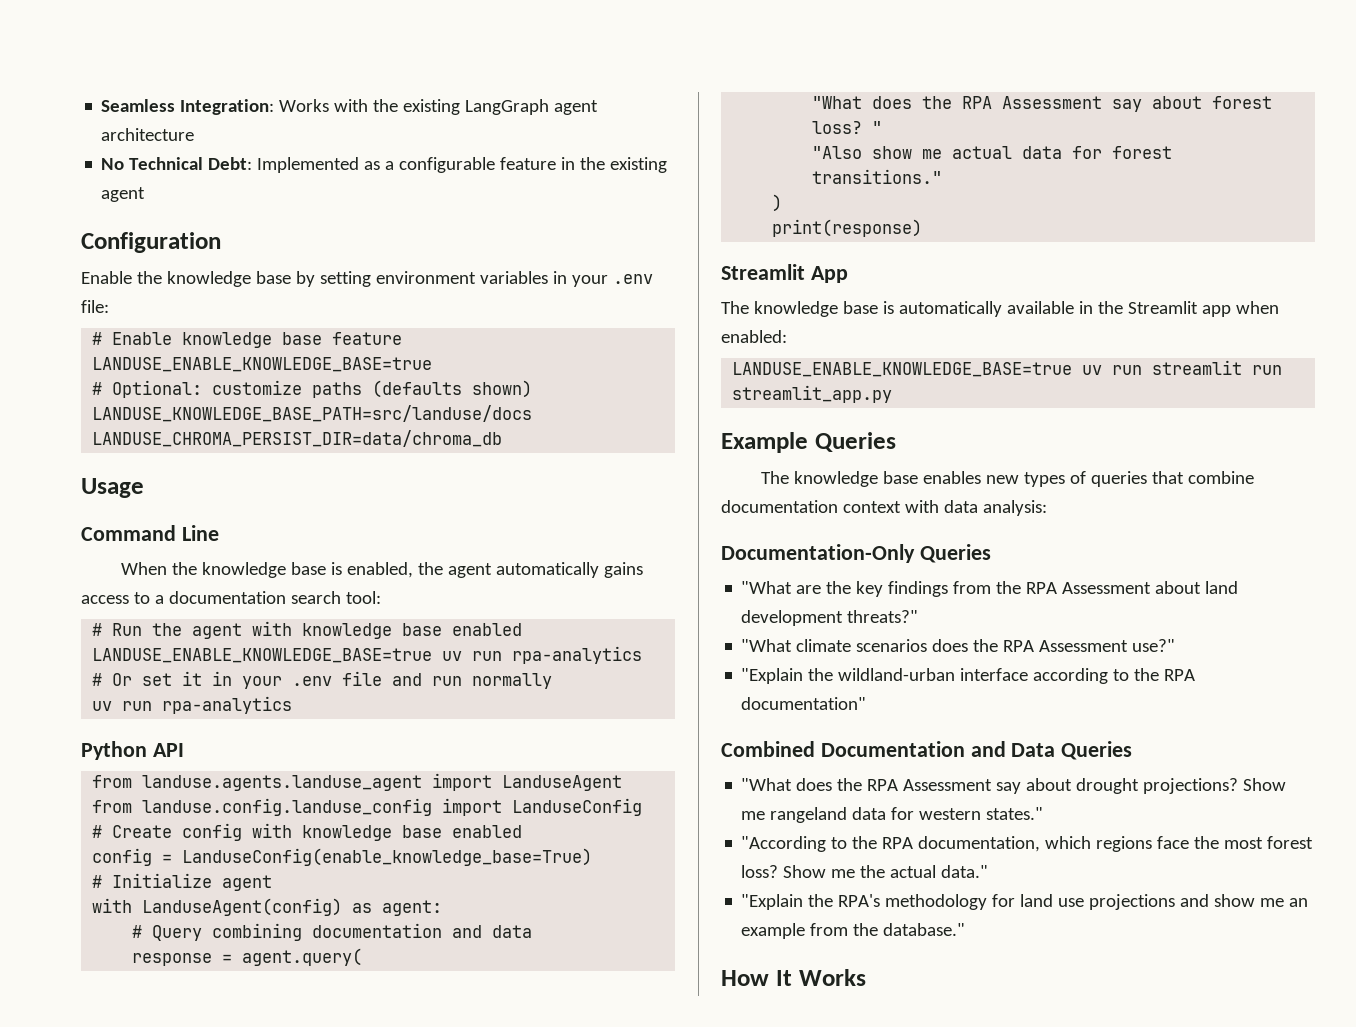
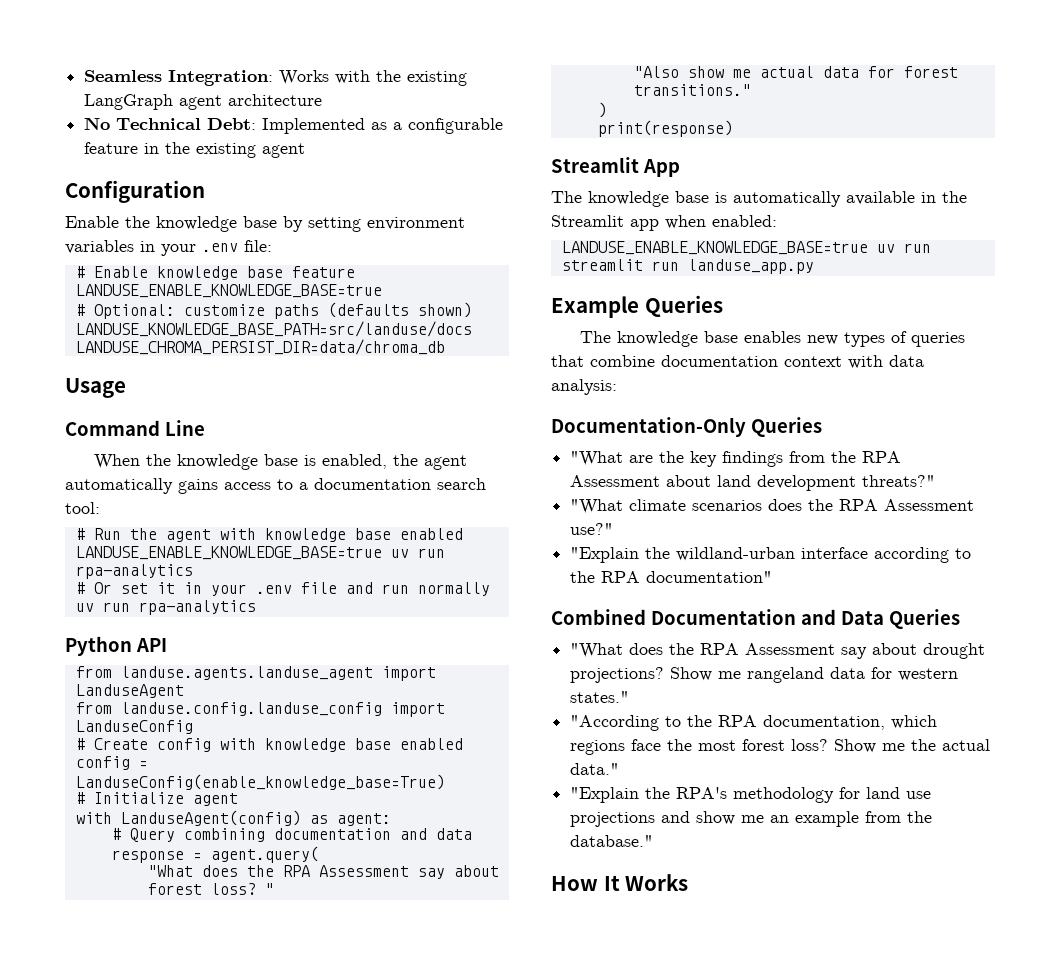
- LANDUSE_ENABLE_KNOWLEDGE_BASE=true uv run streamlit run streamlit_app.py
+ LANDUSE_ENABLE_KNOWLEDGE_BASE=true uv run streamlit run landuse_app.py

